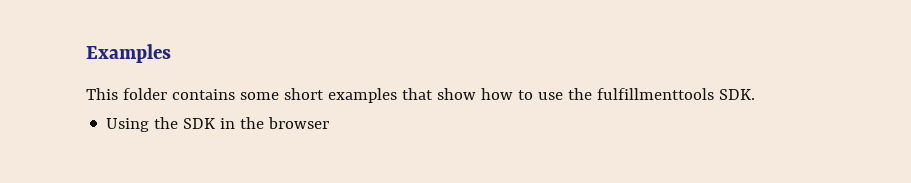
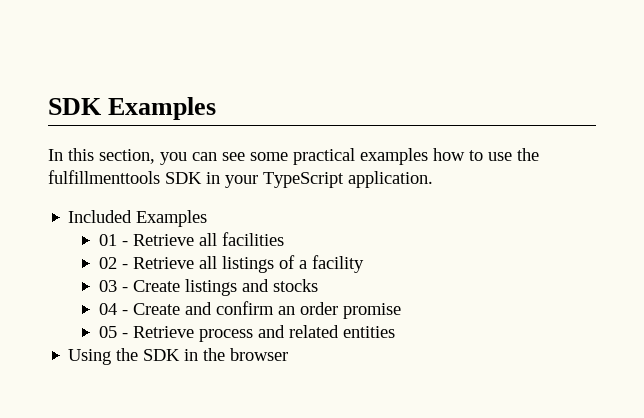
- Examples
- This folder contains some short examples that show how to use the fulfillmenttools SDK.
+ SDK Examples
+ In this section, you can see some practical examples how to use the fulfillmenttools SDK in your TypeScript application.
+ Included Examples
+ 01 - Retrieve all facilities
+ 02 - Retrieve all listings of a facility
+ 03 - Create listings and stocks
+ 04 - Create and confirm an order promise
+ 05 - Retrieve process and related entities

